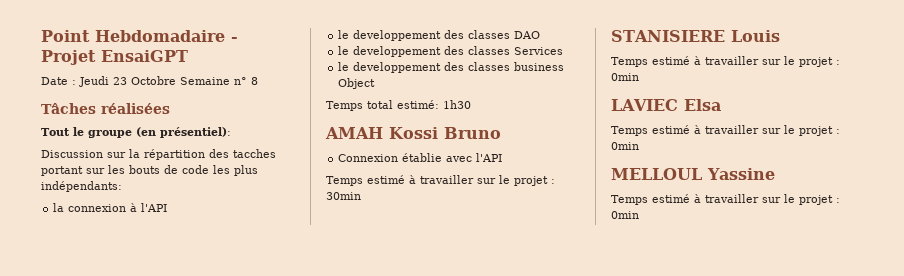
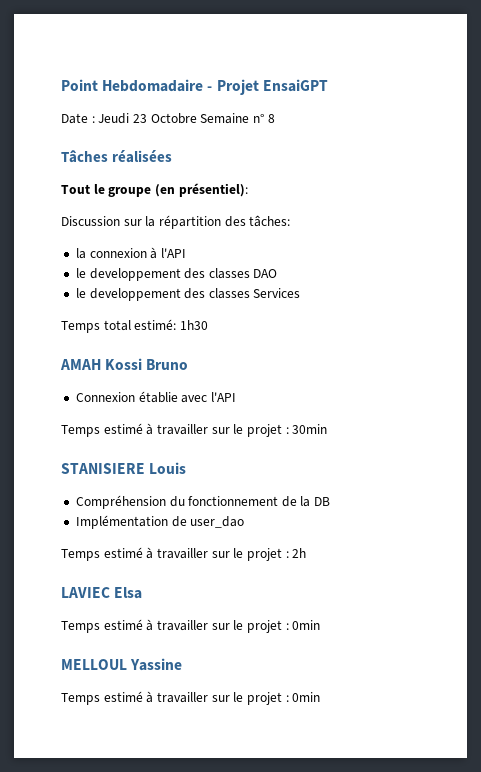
- Discussion sur la répartition des tacches portant sur les bouts de code les plus indépendants:
+ Discussion sur la répartition des tâches:
- le developpement des classes business Object
  STANISIERE Louis
- Temps estimé à travailler sur le projet : 0min
+ Compréhension du fonctionnement de la DB
+ Implémentation de user_dao
+ Temps estimé à travailler sur le projet : 2h

